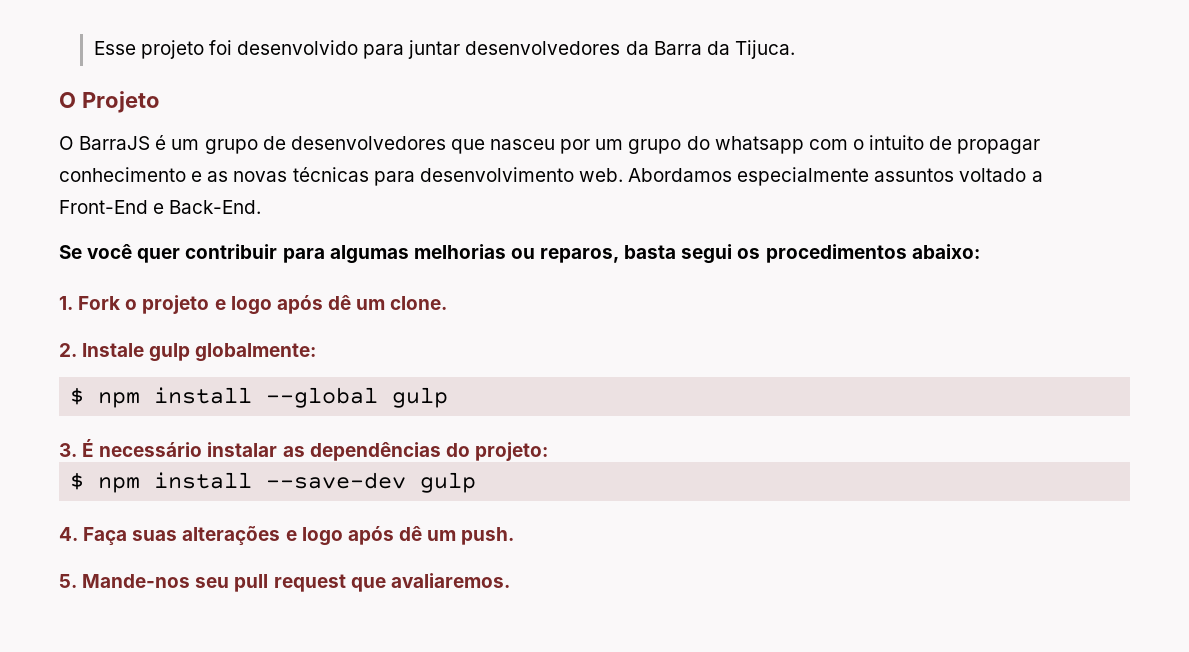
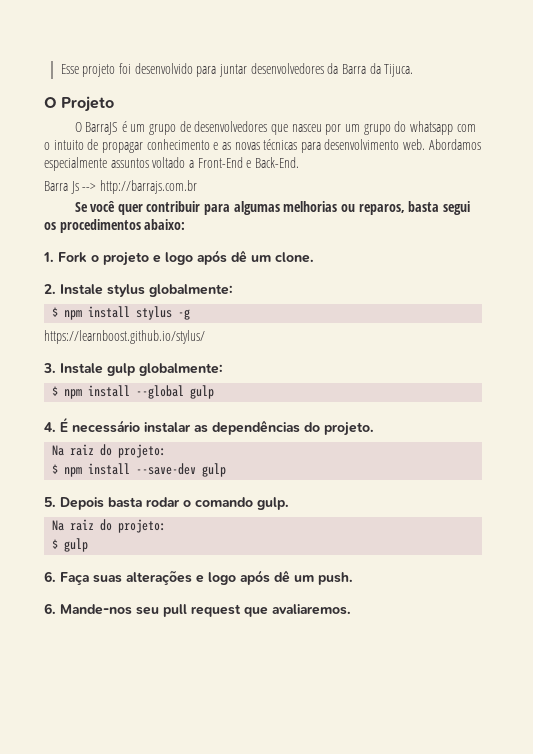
+ Barra Js --> http://barrajs.com.br
- 2. Instale gulp globalmente:
+ 2. Instale stylus globalmente:
+ $ npm install stylus -g
+ https://learnboost.github.io/stylus/
+ 3. Instale gulp globalmente:
- 3. É necessário instalar as dependências do projeto:
+ 4. É necessário instalar as dependências do projeto.
+ Na raiz do projeto:
- 4. Faça suas alterações e logo após dê um push.
+ 5. Depois basta rodar o comando gulp.
+ Na raiz do projeto:
+ $ gulp
+ 6. Faça suas alterações e logo após dê um push.
- 5. Mande-nos seu pull request que avaliaremos.
+ 6. Mande-nos seu pull request que avaliaremos.

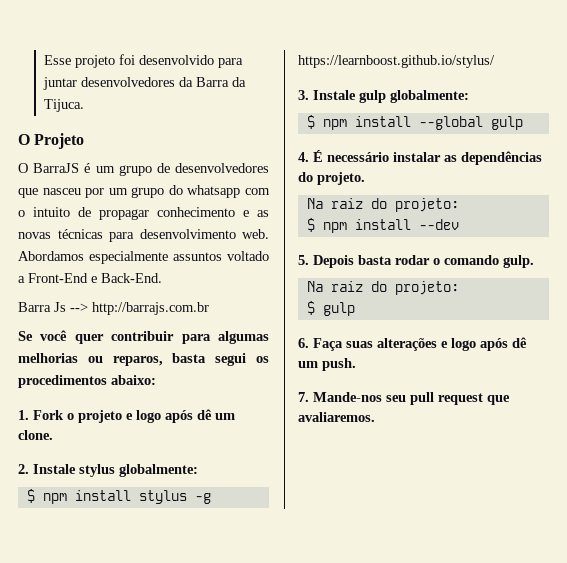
- $ npm install --save-dev gulp
+ $ npm install --dev
- 6. Mande-nos seu pull request que avaliaremos.
+ 7. Mande-nos seu pull request que avaliaremos.

